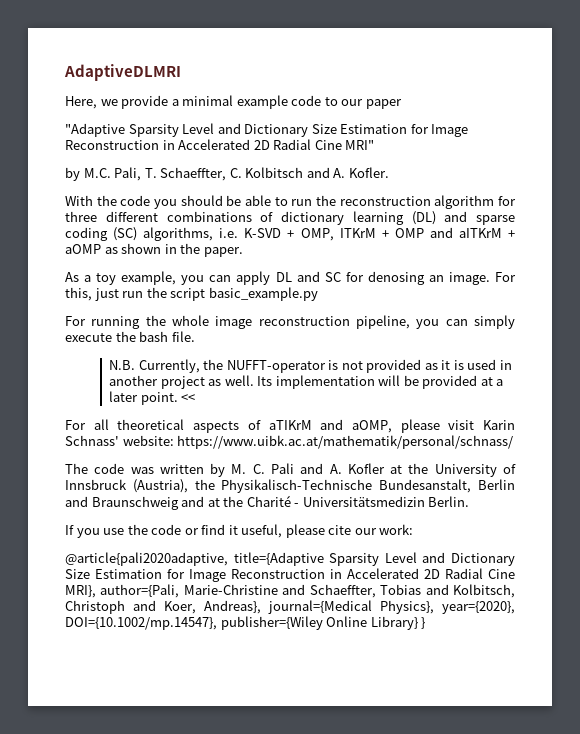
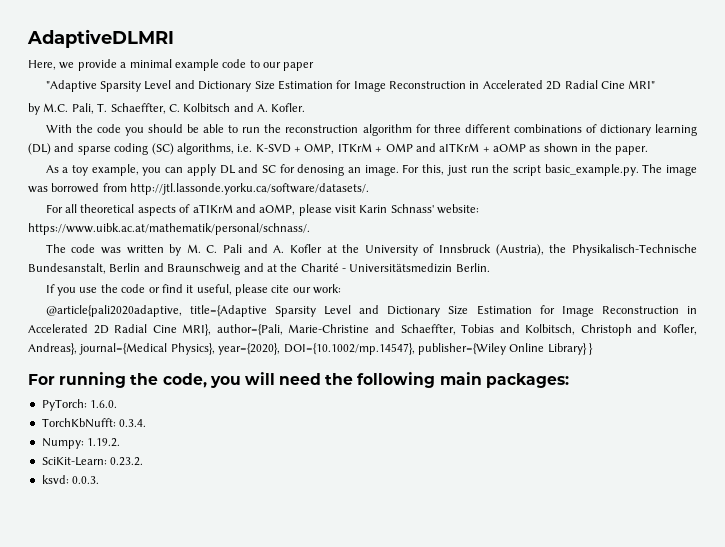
- For this, just run the script basic_example.py
- For running the whole image reconstruction pipeline, you can simply execute the bash file.
- N.B. Currently, the NUFFT-operator is not provided as it is used in another project as well. Its implementation will be provided at a later point. <<
+ For this, just run the script basic_example.py. The image was borrowed from http://jtl.lassonde.yorku.ca/software/datasets/.
- For all theoretical aspects of aTIKrM and aOMP, please visit Karin Schnass' website: https://www.uibk.ac.at/mathematik/personal/schnass/
+ For all theoretical aspects of aTIKrM and aOMP, please visit Karin Schnass' website: https://www.uibk.ac.at/mathematik/personal/schnass/.
- @article{pali2020adaptive, title={Adaptive Sparsity Level and Dictionary Size Estimation for Image Reconstruction in Accelerated 2D Radial Cine MRI}, author={Pali, Marie-Christine and Schaeffter, Tobias and Kolbitsch, Christoph and Koer, Andreas}, journal={Medical Physics}, year={2020}, DOI={10.1002/mp.14547}, publisher={Wiley Online Library} }
+ @article{pali2020adaptive, title={Adaptive Sparsity Level and Dictionary Size Estimation for Image Reconstruction in Accelerated 2D Radial Cine MRI}, author={Pali, Marie-Christine and Schaeffter, Tobias and Kolbitsch, Christoph and Kofler, Andreas}, journal={Medical Physics}, year={2020}, DOI={10.1002/mp.14547}, publisher={Wiley Online Library} }
+ For running the code, you will need the following main packages:
+ PyTorch: 1.6.0.
+ TorchKbNufft: 0.3.4.
+ Numpy: 1.19.2.
+ SciKit-Learn: 0.23.2.
+ ksvd: 0.0.3.

